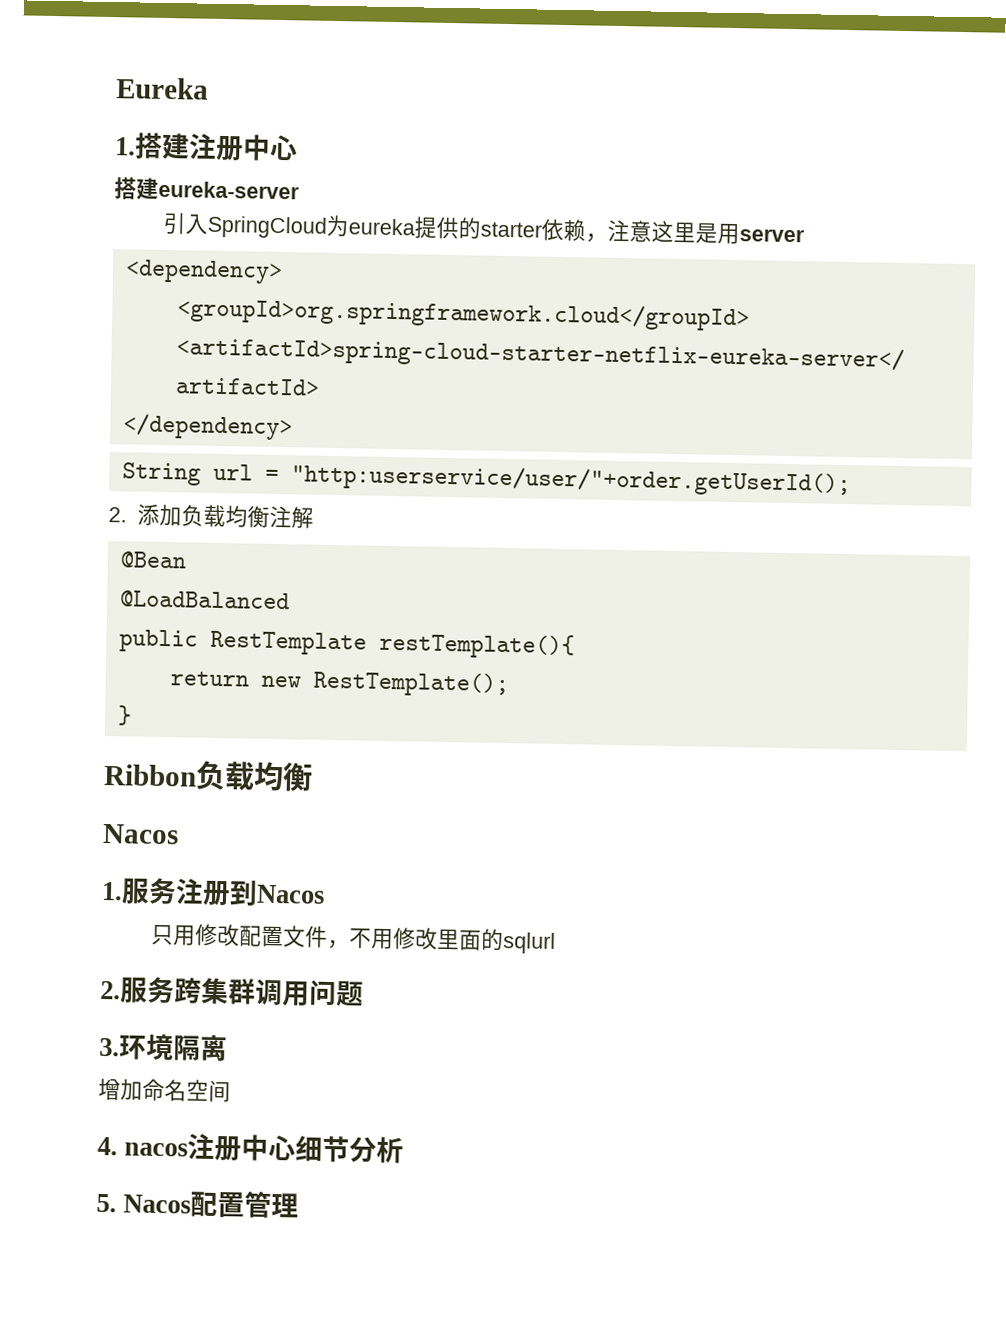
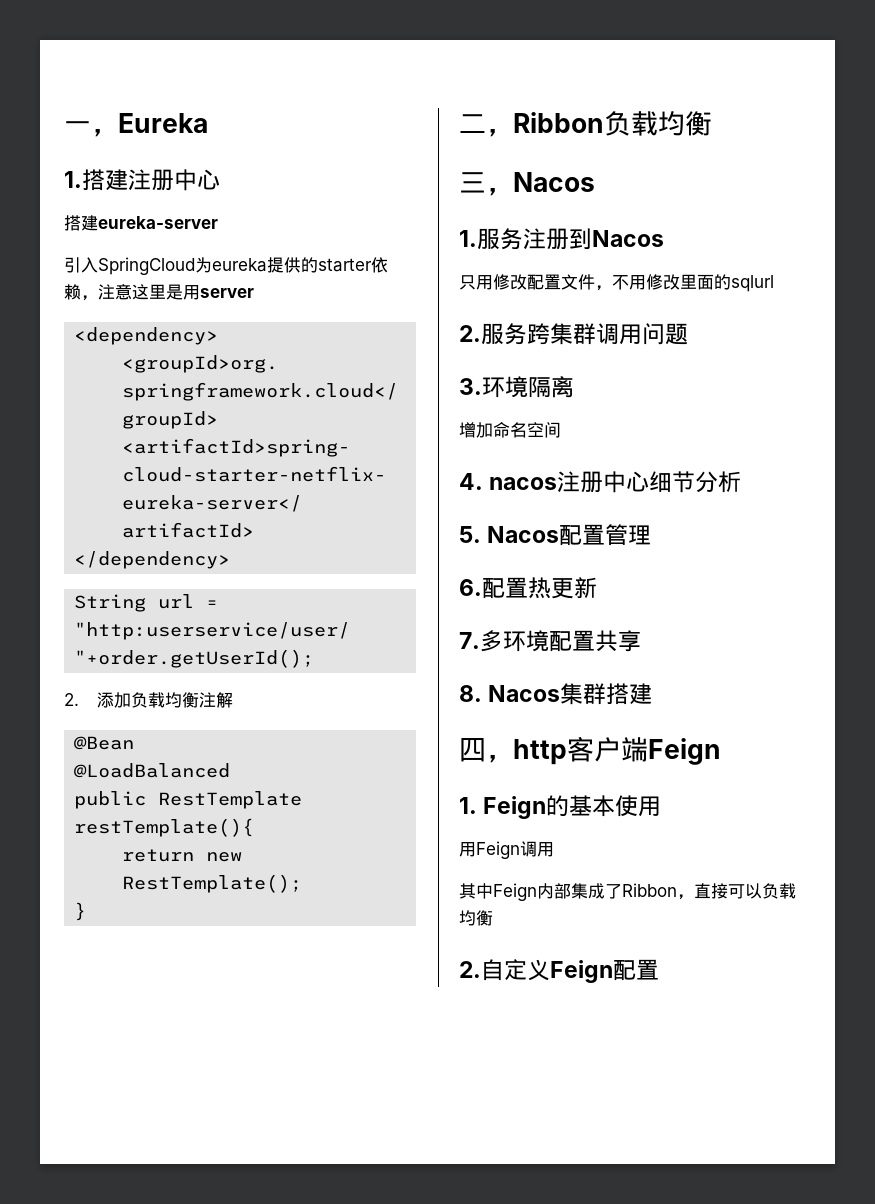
- Eureka
+ 一，Eureka
- Ribbon负载均衡
- Nacos
+ 二，Ribbon负载均衡
+ 三，Nacos
+ 6.配置热更新
+ 7.多环境配置共享
+ 8. Nacos集群搭建
+ 四，http客户端Feign
+ 1. Feign的基本使用
+ 用Feign调用
+ 其中Feign内部集成了Ribbon，直接可以负载均衡
+ 2.自定义Feign配置

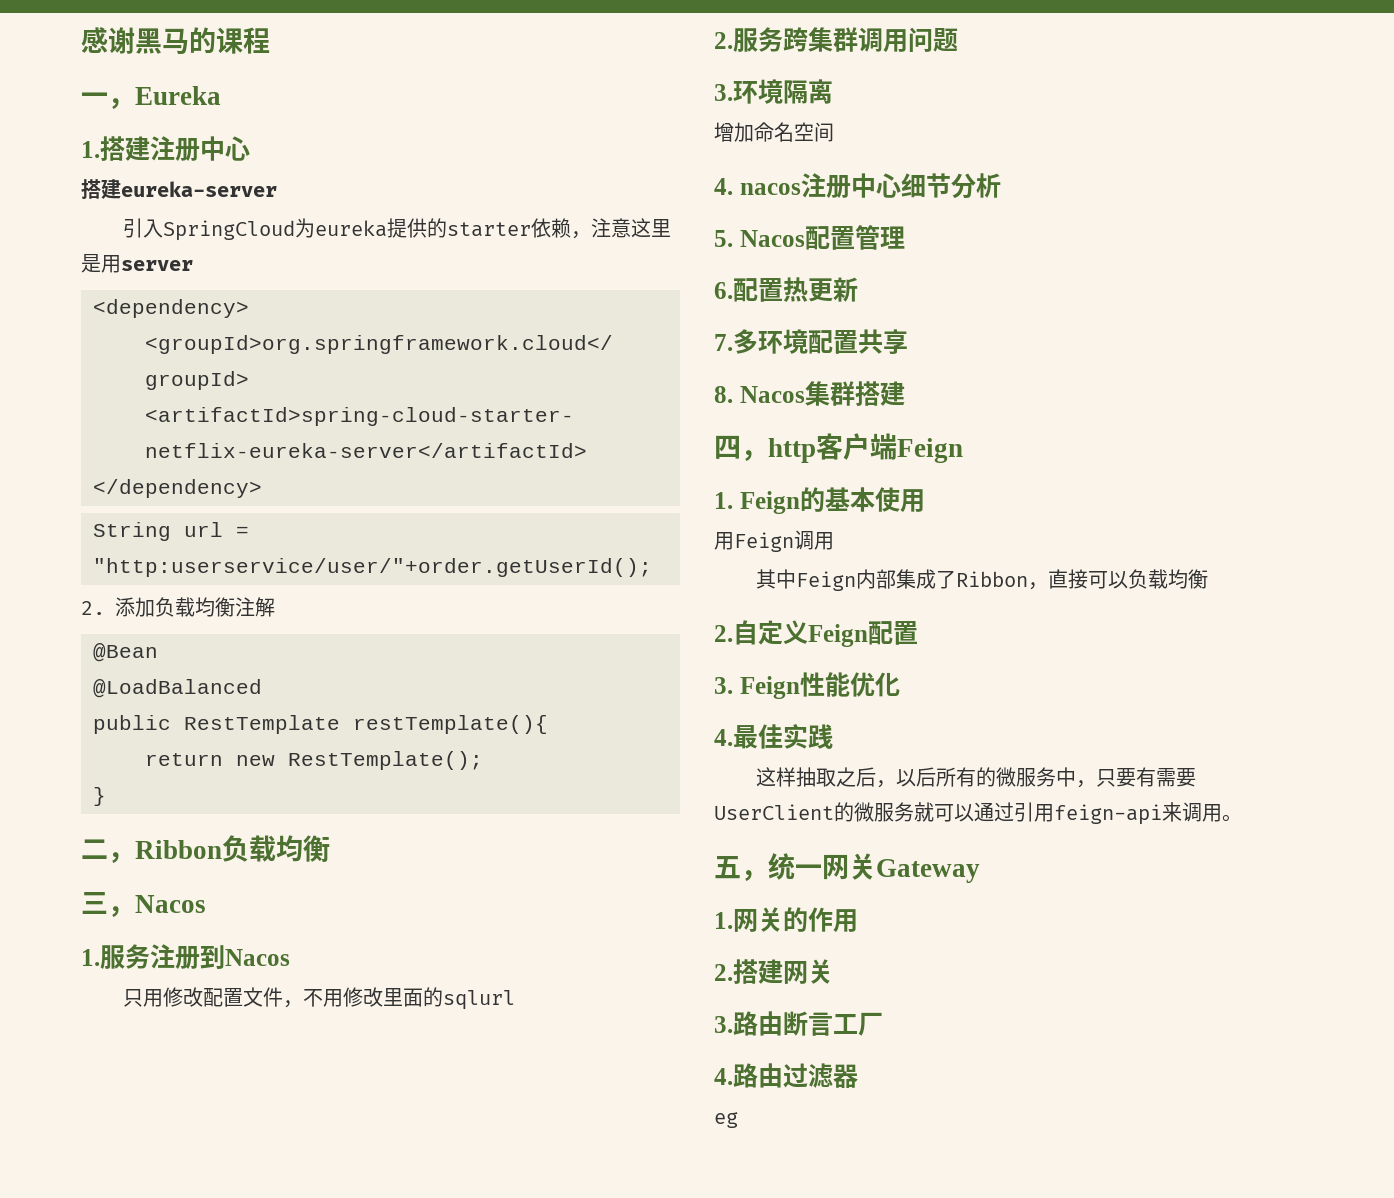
+ 感谢黑马的课程
+ 3. Feign性能优化
+ 4.最佳实践
+ 这样抽取之后，以后所有的微服务中，只要有需要UserClient的微服务就可以通过引用feign-api来调用。
+ 五，统一网关Gateway
+ 1.网关的作用
+ 2.搭建网关
+ 3.路由断言工厂
+ 4.路由过滤器
+ eg

